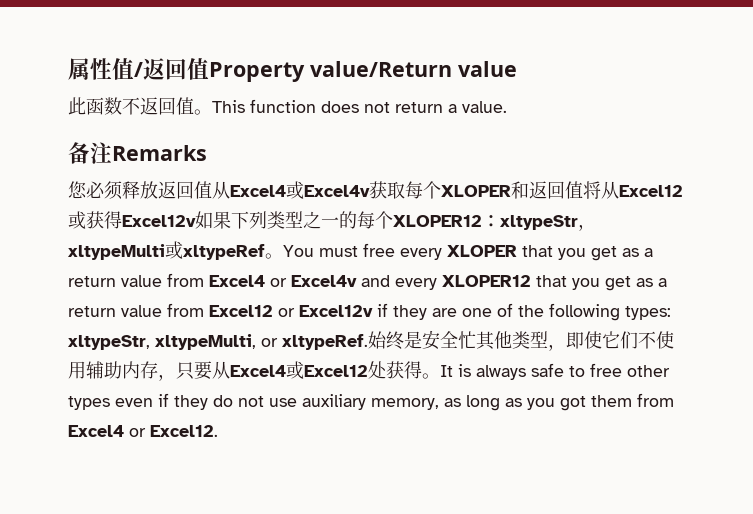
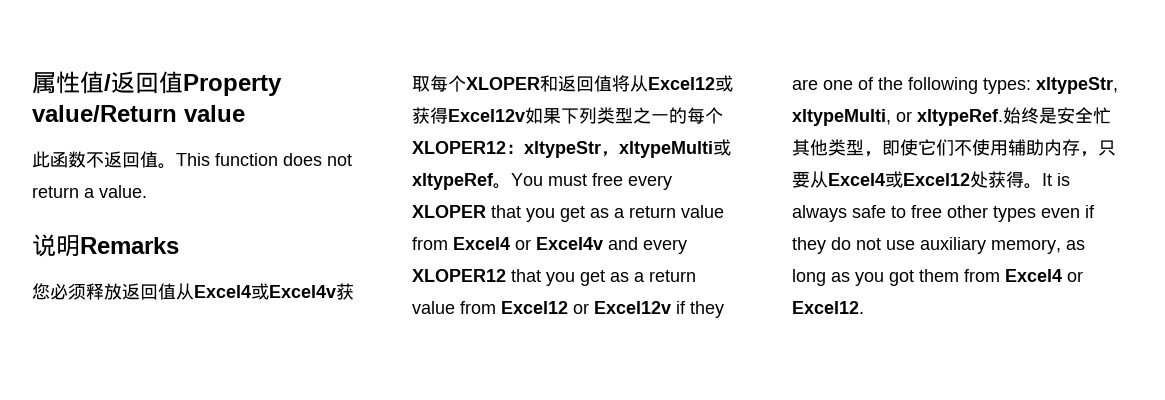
- 备注Remarks
+ 说明Remarks

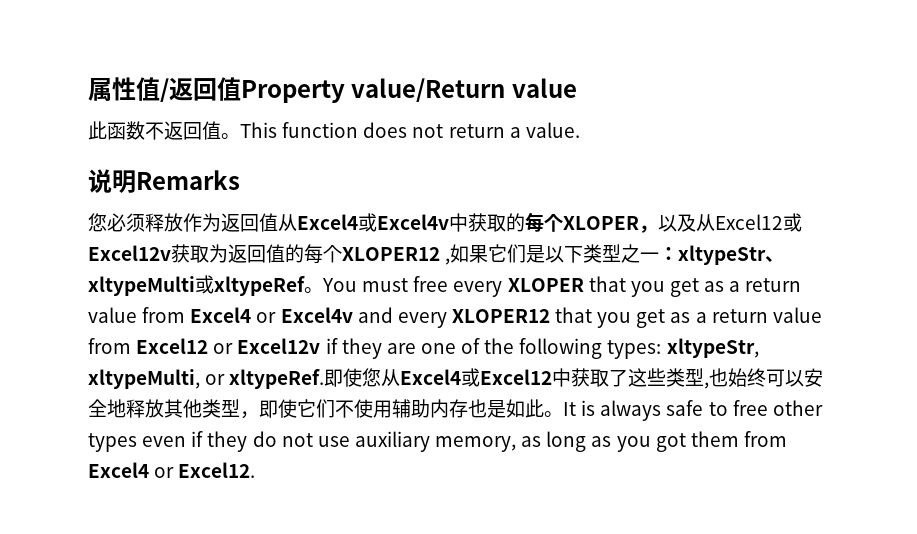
- 您必须释放返回值从Excel4或Excel4v获取每个XLOPER和返回值将从Excel12或获得Excel12v如果下列类型之一的每个XLOPER12：xltypeStr，xltypeMulti或xltypeRef。
+ 您必须释放作为返回值从Excel4或Excel4v中获取的每个XLOPER，以及从Excel12或Excel12v获取为返回值的每个XLOPER12 ,如果它们是以下类型之一：xltypeStr、xltypeMulti或xltypeRef。
- 始终是安全忙其他类型，即使它们不使用辅助内存，只要从Excel4或Excel12处获得。
+ 即使您从Excel4或Excel12中获取了这些类型,也始终可以安全地释放其他类型，即使它们不使用辅助内存也是如此。

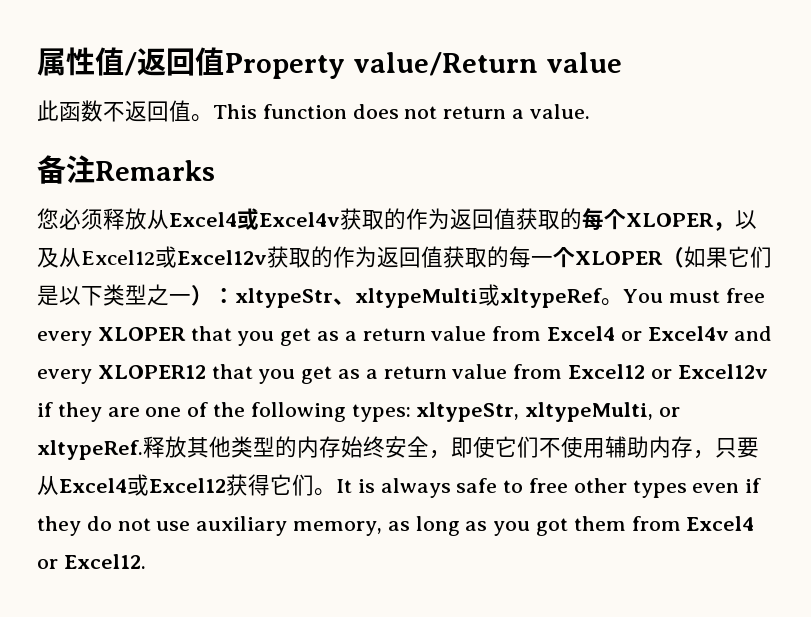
- 说明Remarks
+ 备注Remarks
- 您必须释放作为返回值从Excel4或Excel4v中获取的每个XLOPER，以及从Excel12或Excel12v获取为返回值的每个XLOPER12 ,如果它们是以下类型之一：xltypeStr、xltypeMulti或xltypeRef。
+ 您必须释放从Excel4或Excel4v获取的作为返回值获取的每个XLOPER，以及从Excel12或Excel12v获取的作为返回值获取的每一个XLOPER（如果它们是以下类型之一）：xltypeStr、xltypeMulti或xltypeRef。
- 即使您从Excel4或Excel12中获取了这些类型,也始终可以安全地释放其他类型，即使它们不使用辅助内存也是如此。
+ 释放其他类型的内存始终安全，即使它们不使用辅助内存，只要从Excel4或Excel12获得它们。

